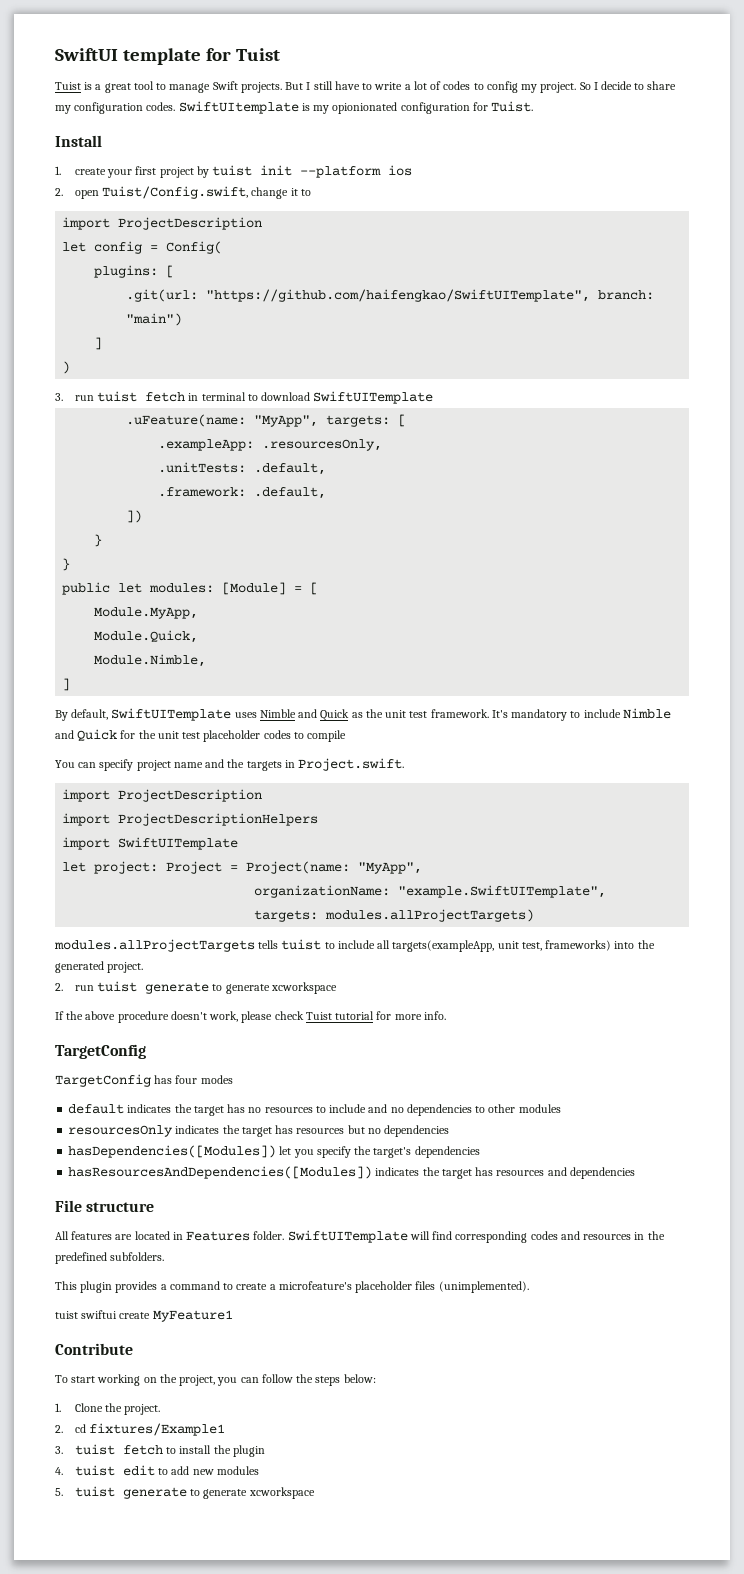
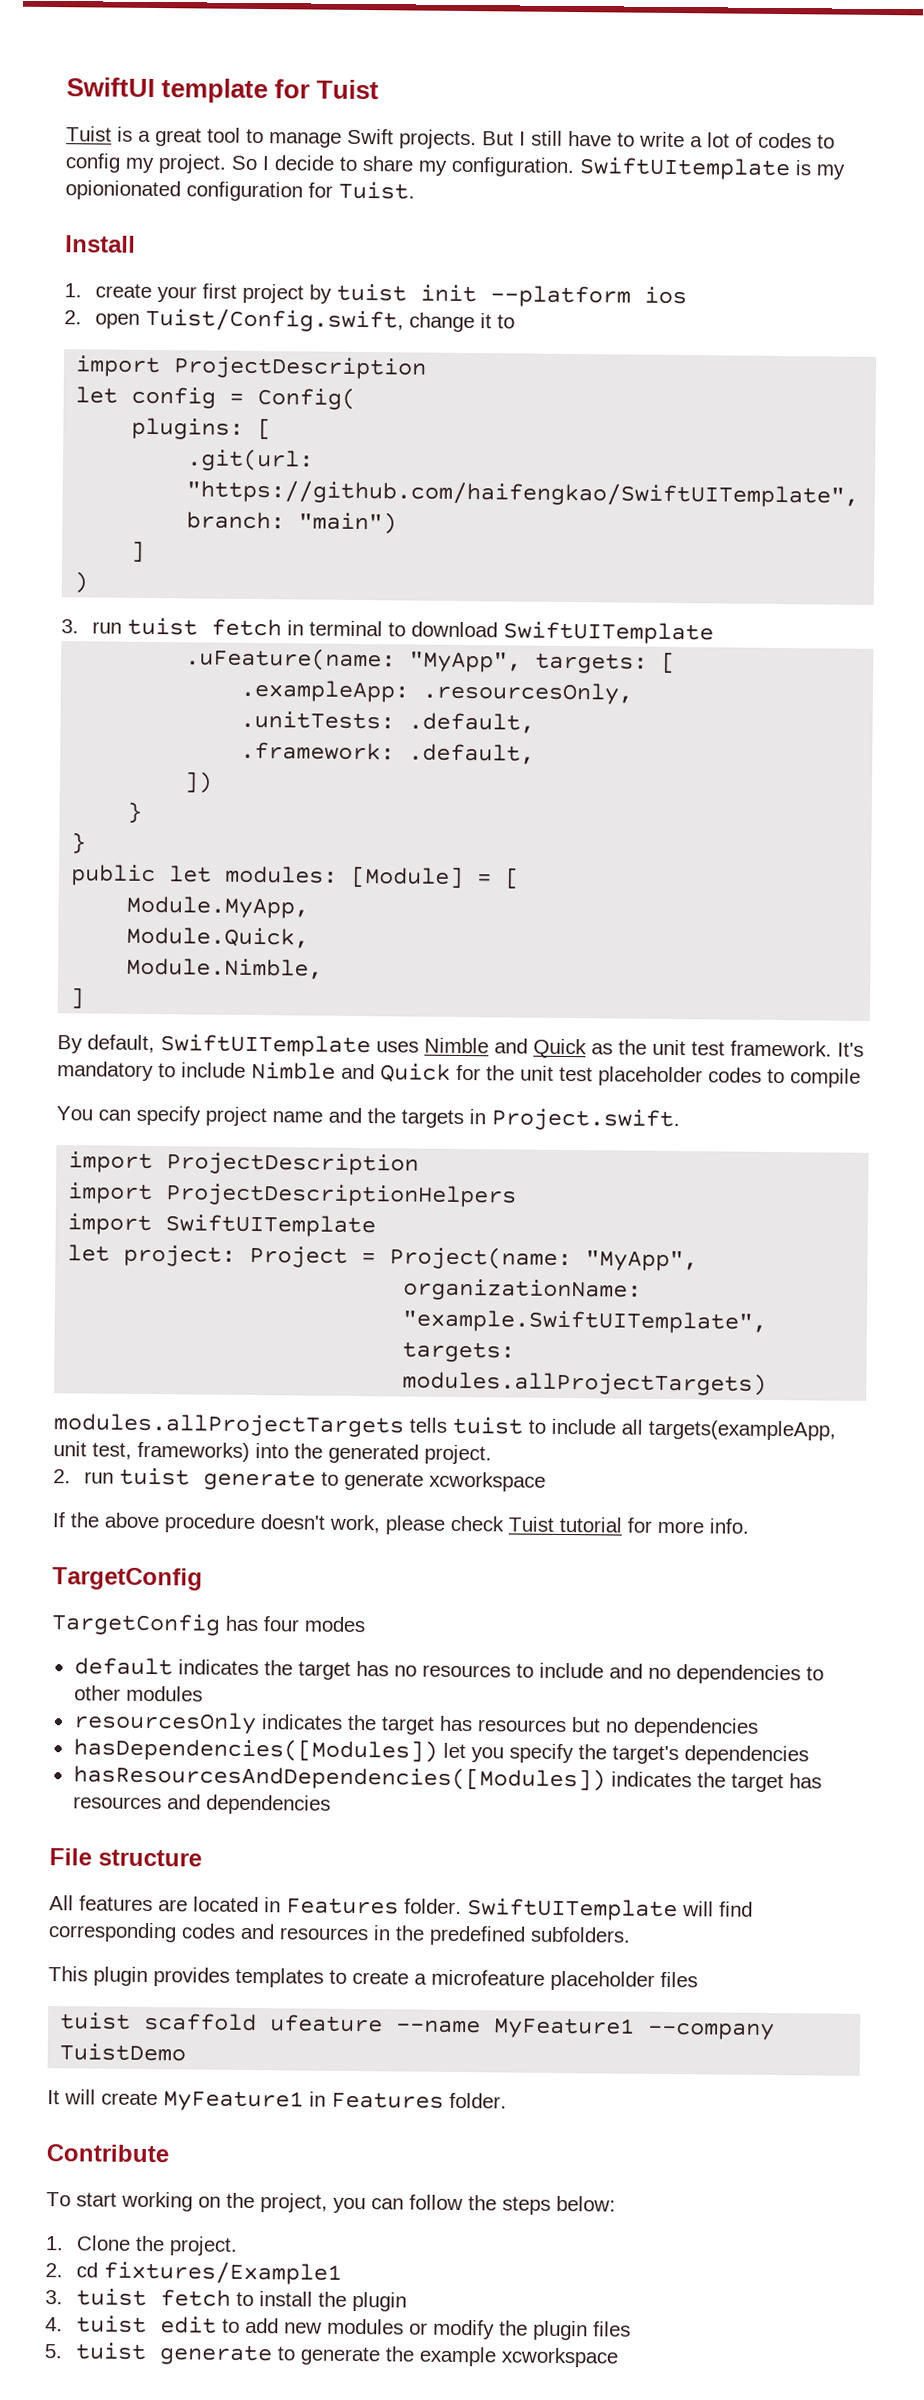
- So I decide to share my configuration codes.
+ So I decide to share my configuration.
- This plugin provides a command to create a microfeature's placeholder files (unimplemented).
- tuist swiftui create MyFeature1
+ This plugin provides templates to create a microfeature placeholder files
+ tuist scaffold ufeature --name MyFeature1 --company TuistDemo
+ It will create MyFeature1 in Features folder.
- 4. tuist edit to add new modules
+ 4. tuist edit to add new modules or modify the plugin files
- 5. tuist generate to generate xcworkspace
+ 5. tuist generate to generate the example xcworkspace

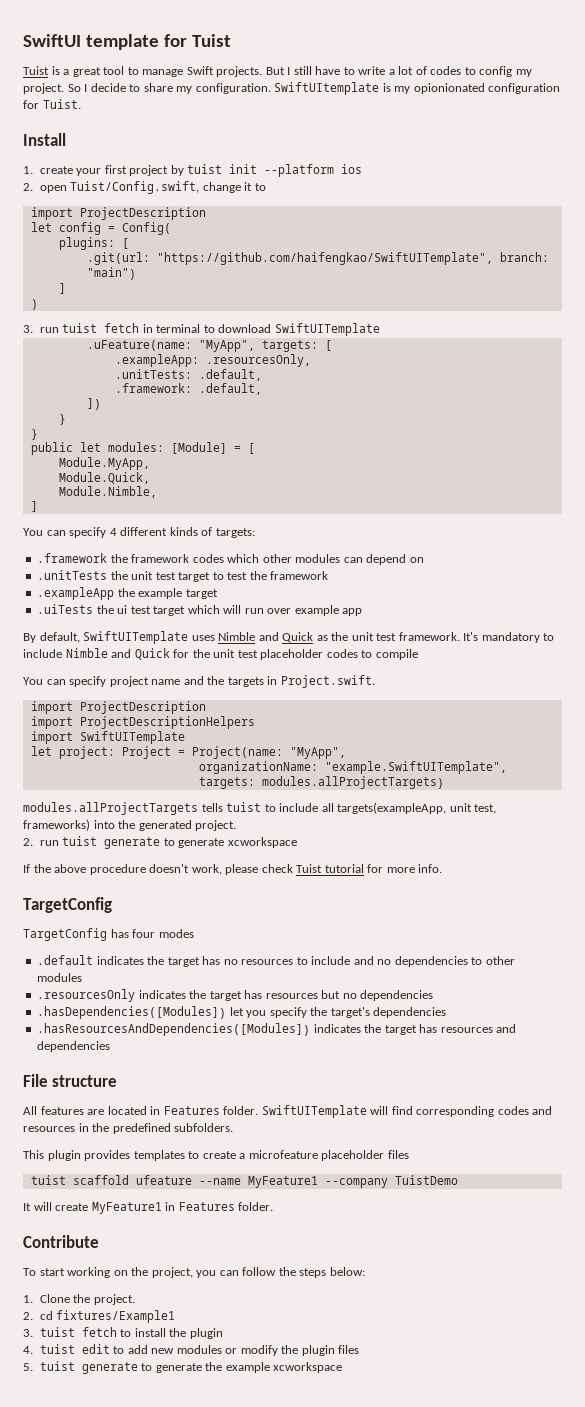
+ You can specify 4 different kinds of targets:
+ .framework the framework codes which other modules can depend on
+ .unitTests the unit test target to test the framework
+ .exampleApp the example target
+ .uiTests the ui test target which will run over example app
- default indicates the target has no resources to include and no dependencies to other modules
+ .default indicates the target has no resources to include and no dependencies to other modules
- resourcesOnly indicates the target has resources but no dependencies
+ .resourcesOnly indicates the target has resources but no dependencies
- hasDependencies([Modules]) let you specify the target's dependencies
+ .hasDependencies([Modules]) let you specify the target's dependencies
- hasResourcesAndDependencies([Modules]) indicates the target has resources and dependencies
+ .hasResourcesAndDependencies([Modules]) indicates the target has resources and dependencies

